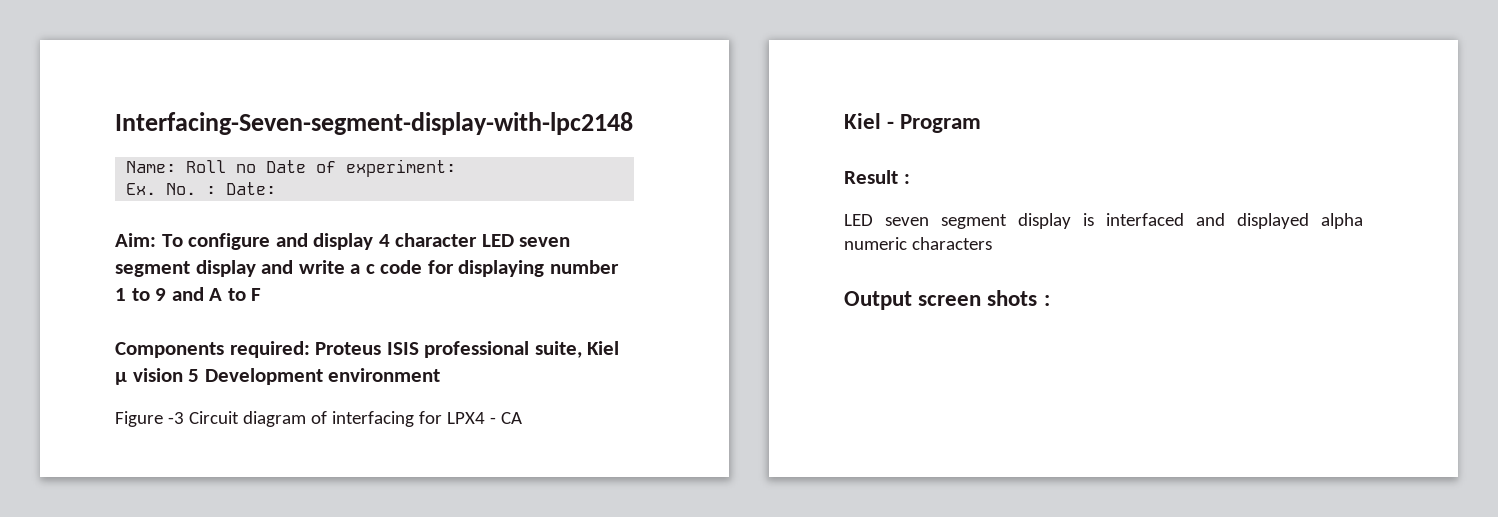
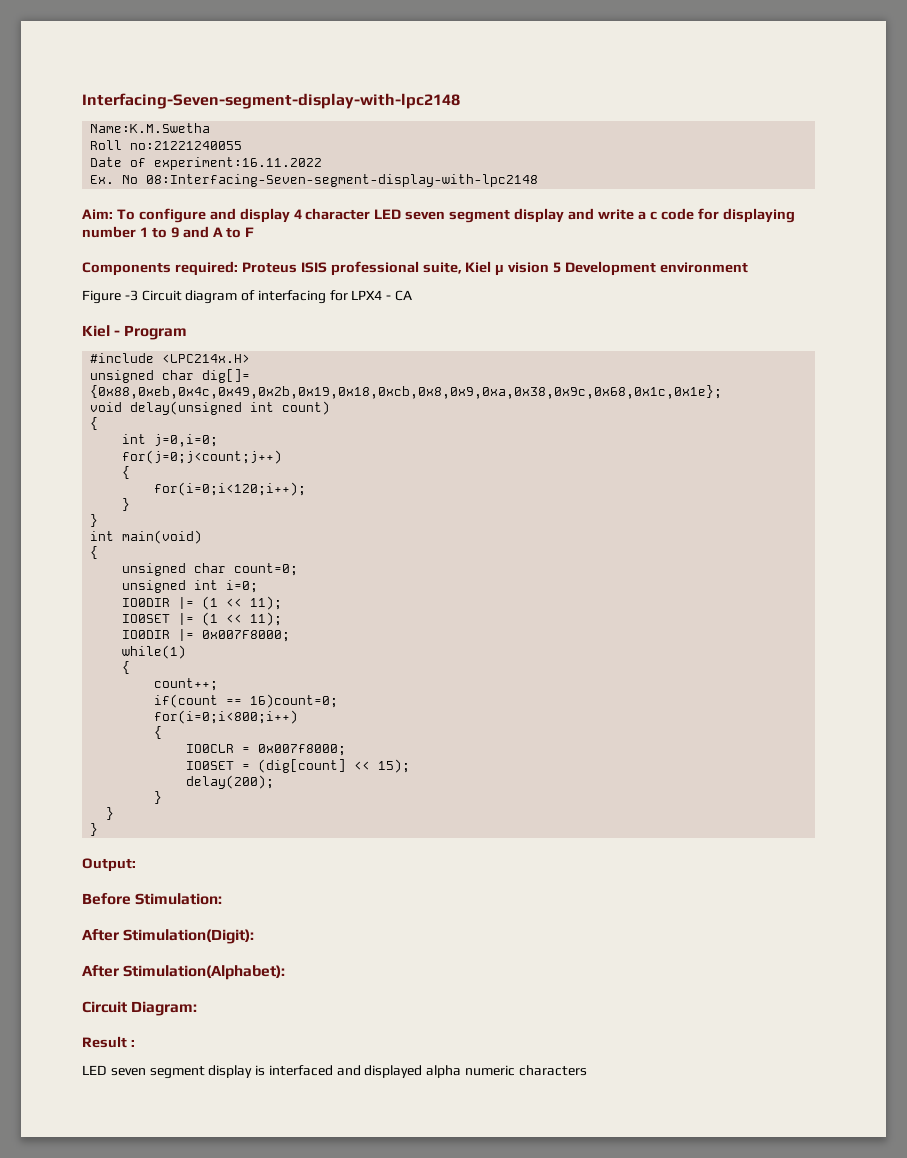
- Name: Roll no Date of experiment:
+ Name:K.M.Swetha
+ Roll no:21221240055
+ Date of experiment:16.11.2022
- Ex. No. : Date:
+ Ex. No 08:Interfacing-Seven-segment-display-with-lpc2148
+ #include <LPC214x.H>
+ unsigned char dig[]= {0x88,0xeb,0x4c,0x49,0x2b,0x19,0x18,0xcb,0x8,0x9,0xa,0x38,0x9c,0x68,0x1c,0x1e};
+ void delay(unsigned int count)
+ {
+ int j=0,i=0;
+ for(j=0;j<count;j++)
+ {
+ for(i=0;i<120;i++);
+ }
+ }
+ int main(void)
+ {
+ unsigned char count=0;
+ unsigned int i=0;
+ IO0DIR |= (1 << 11);
+ IO0SET |= (1 << 11);
+ IO0DIR |= 0x007F8000;
+ while(1)
+ {
+ count++;
+ if(count == 16)count=0;
+ for(i=0;i<800;i++)
+ {
+ IO0CLR = 0x007f8000;
+ IO0SET = (dig[count] << 15);
+ delay(200);
+ }
+ }
+ }
+ Output:
+ Before Stimulation:
+ After Stimulation(Digit):
+ After Stimulation(Alphabet):
+ Circuit Diagram:
- Output screen shots :

